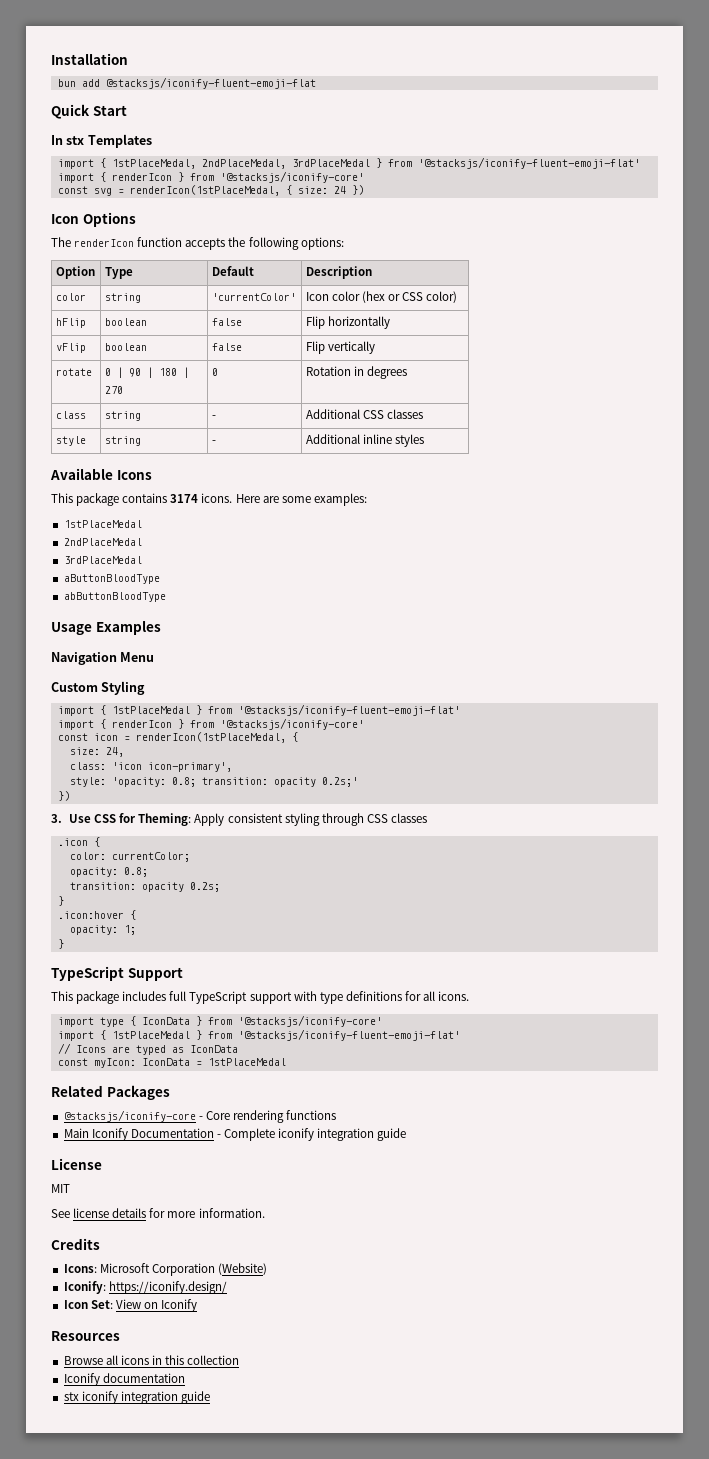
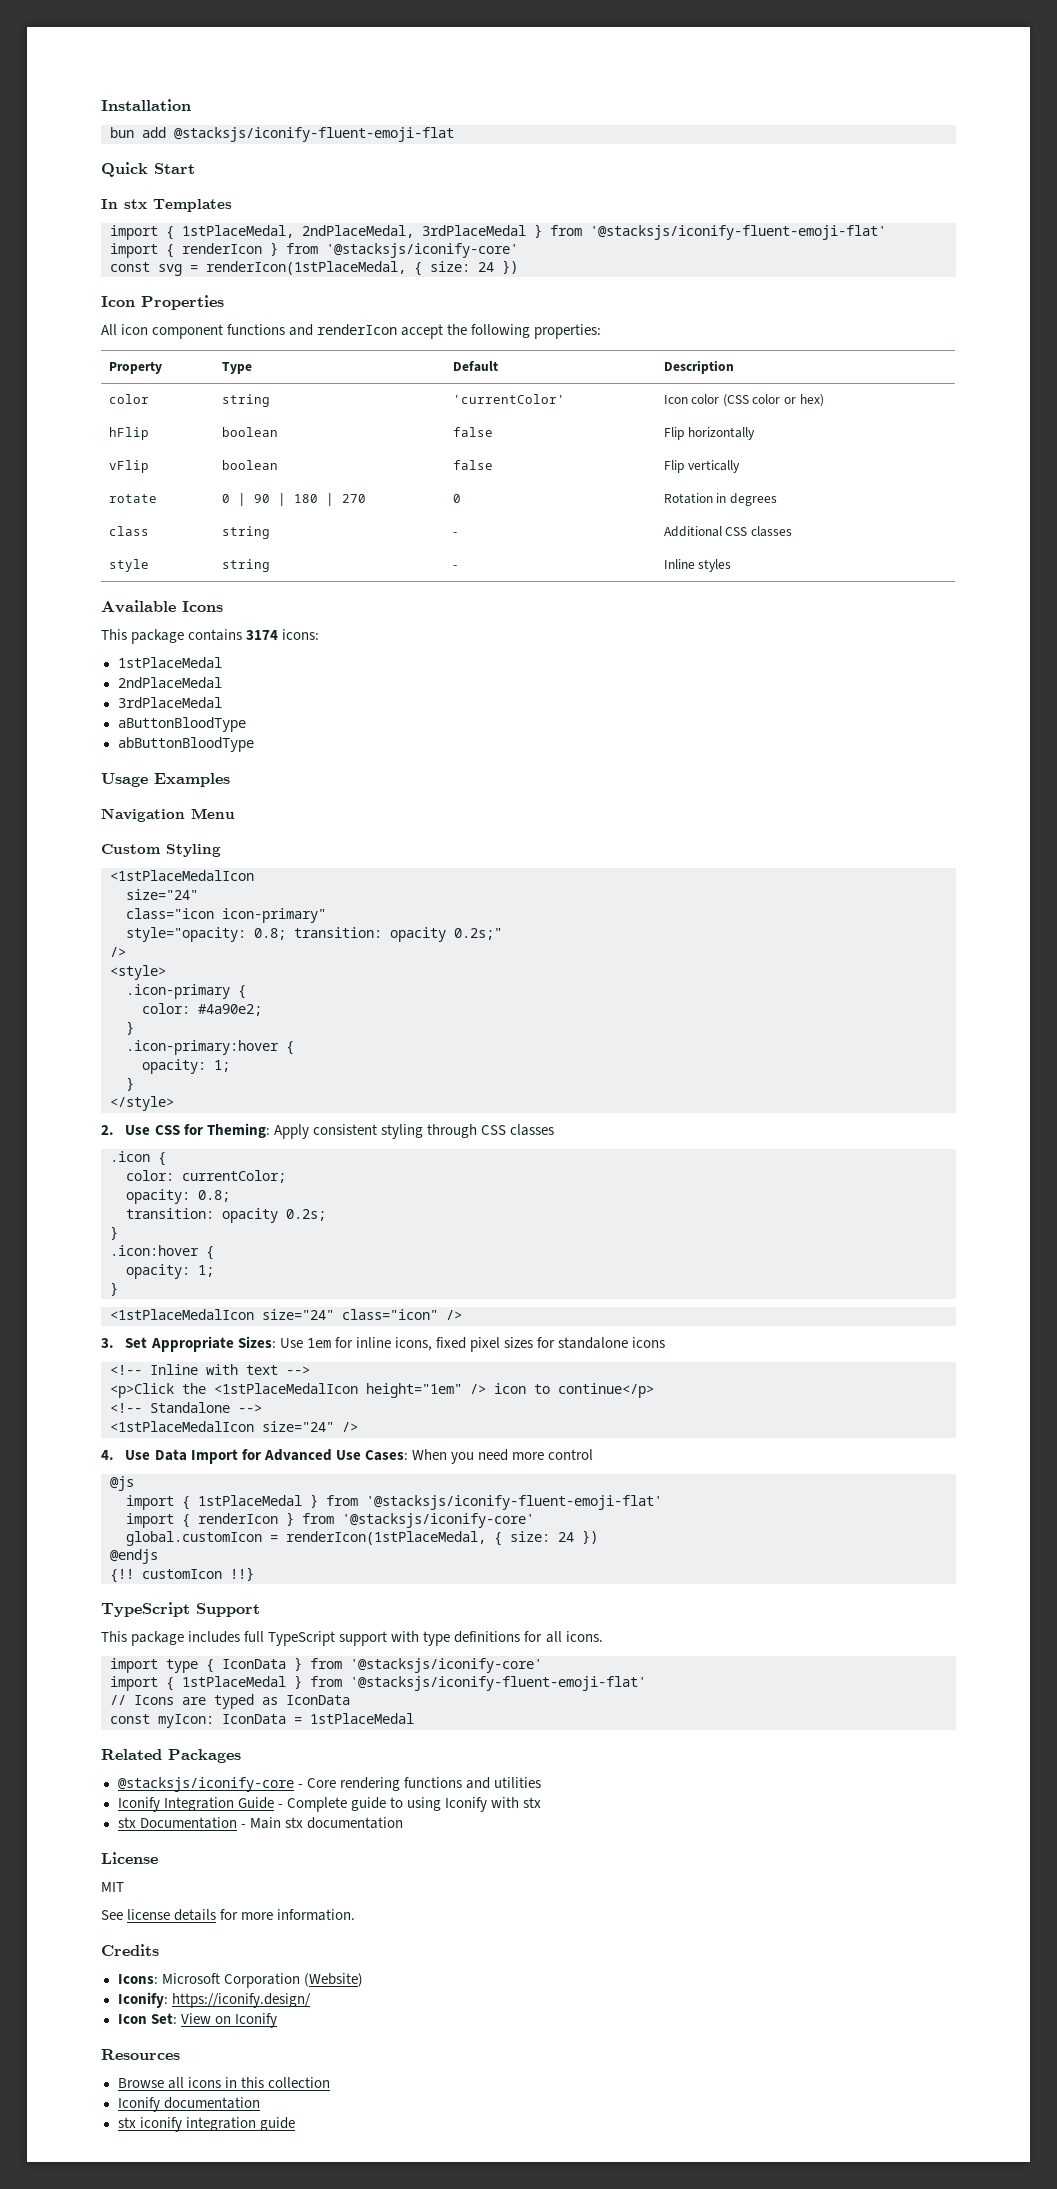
- Icon Options
- The renderIcon function accepts the following options:
- Option | Type | Default | Description
+ Icon Properties
+ All icon component functions and renderIcon accept the following properties:
+ Property | Type | Default | Description
- color | string | 'currentColor' | Icon color (hex or CSS color)
+ color | string | 'currentColor' | Icon color (CSS color or hex)
- style | string | - | Additional inline styles
+ style | string | - | Inline styles
- This package contains 3174 icons. Here are some examples:
+ This package contains 3174 icons:
  Custom Styling
- import { 1stPlaceMedal } from '@stacksjs/iconify-fluent-emoji-flat'
- import { renderIcon } from '@stacksjs/iconify-core'
- const icon = renderIcon(1stPlaceMedal, {
- size: 24,
- class: 'icon icon-primary',
- style: 'opacity: 0.8; transition: opacity 0.2s;'
- })
- 3. Use CSS for Theming: Apply consistent styling through CSS classes
+ <1stPlaceMedalIcon
+ size="24"
+ class="icon icon-primary"
+ style="opacity: 0.8; transition: opacity 0.2s;"
+ />
+ <style>
+ .icon-primary {
+ color: #4a90e2;
+ }
+ .icon-primary:hover {
+ opacity: 1;
+ }
+ </style>
+ 2. Use CSS for Theming: Apply consistent styling through CSS classes
+ <1stPlaceMedalIcon size="24" class="icon" />
+ 3. Set Appropriate Sizes: Use 1em for inline icons, fixed pixel sizes for standalone icons
+ <!-- Inline with text -->
+ <p>Click the <1stPlaceMedalIcon height="1em" /> icon to continue</p>
+ <!-- Standalone -->
+ <1stPlaceMedalIcon size="24" />
+ 4. Use Data Import for Advanced Use Cases: When you need more control
+ @js
+ import { 1stPlaceMedal } from '@stacksjs/iconify-fluent-emoji-flat'
+ import { renderIcon } from '@stacksjs/iconify-core'
+ global.customIcon = renderIcon(1stPlaceMedal, { size: 24 })
+ @endjs
+ {!! customIcon !!}
- @stacksjs/iconify-core - Core rendering functions
- Main Iconify Documentation - Complete iconify integration guide
+ @stacksjs/iconify-core - Core rendering functions and utilities
+ Iconify Integration Guide - Complete guide to using Iconify with stx
+ stx Documentation - Main stx documentation

